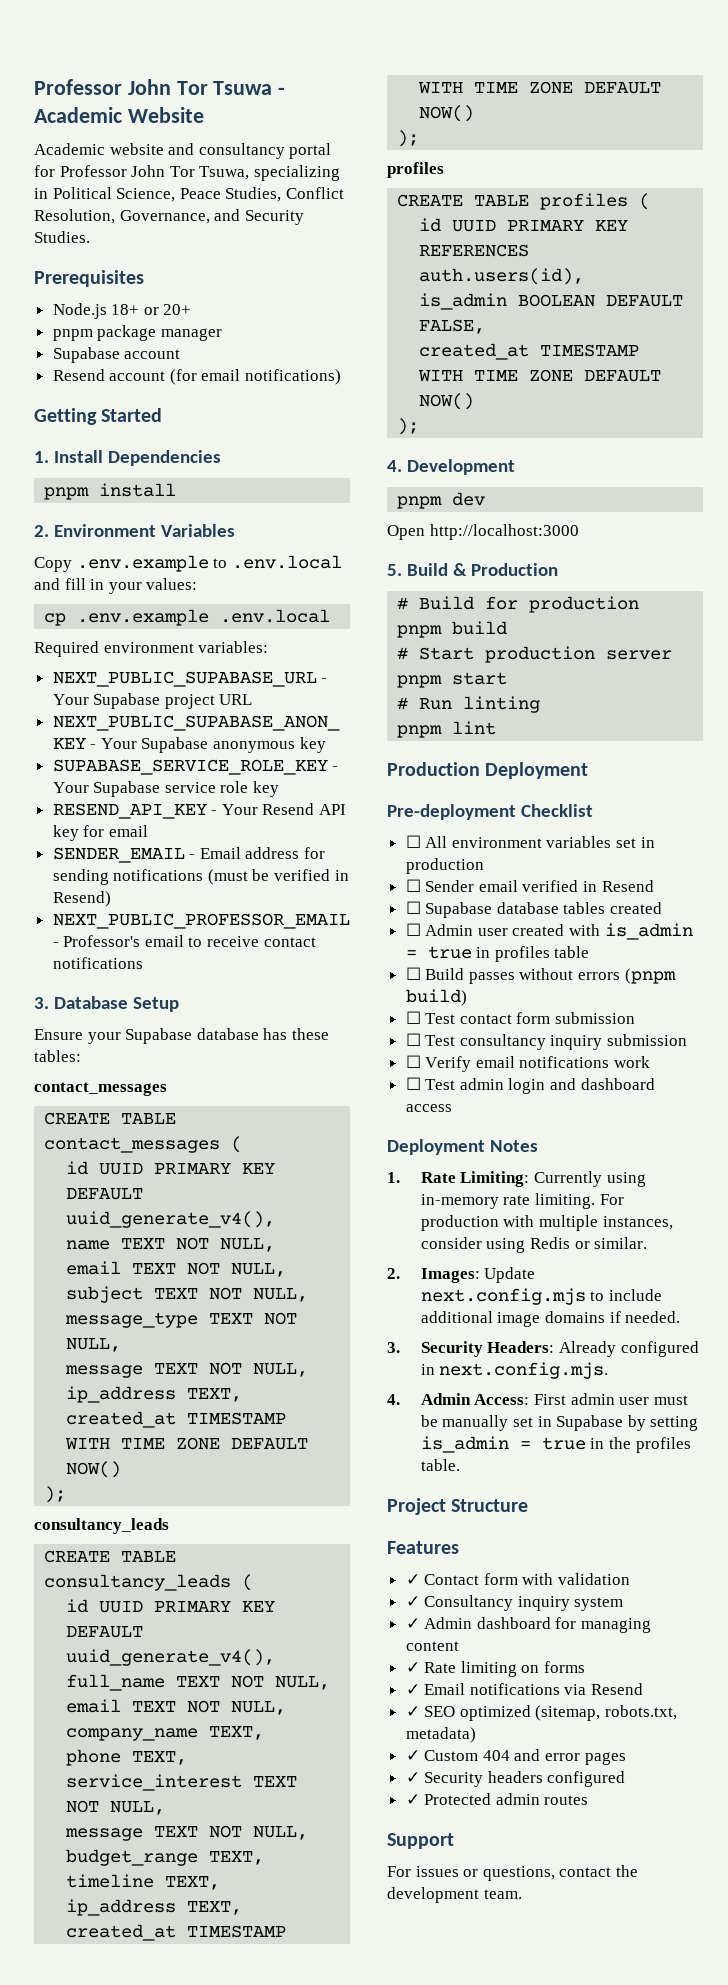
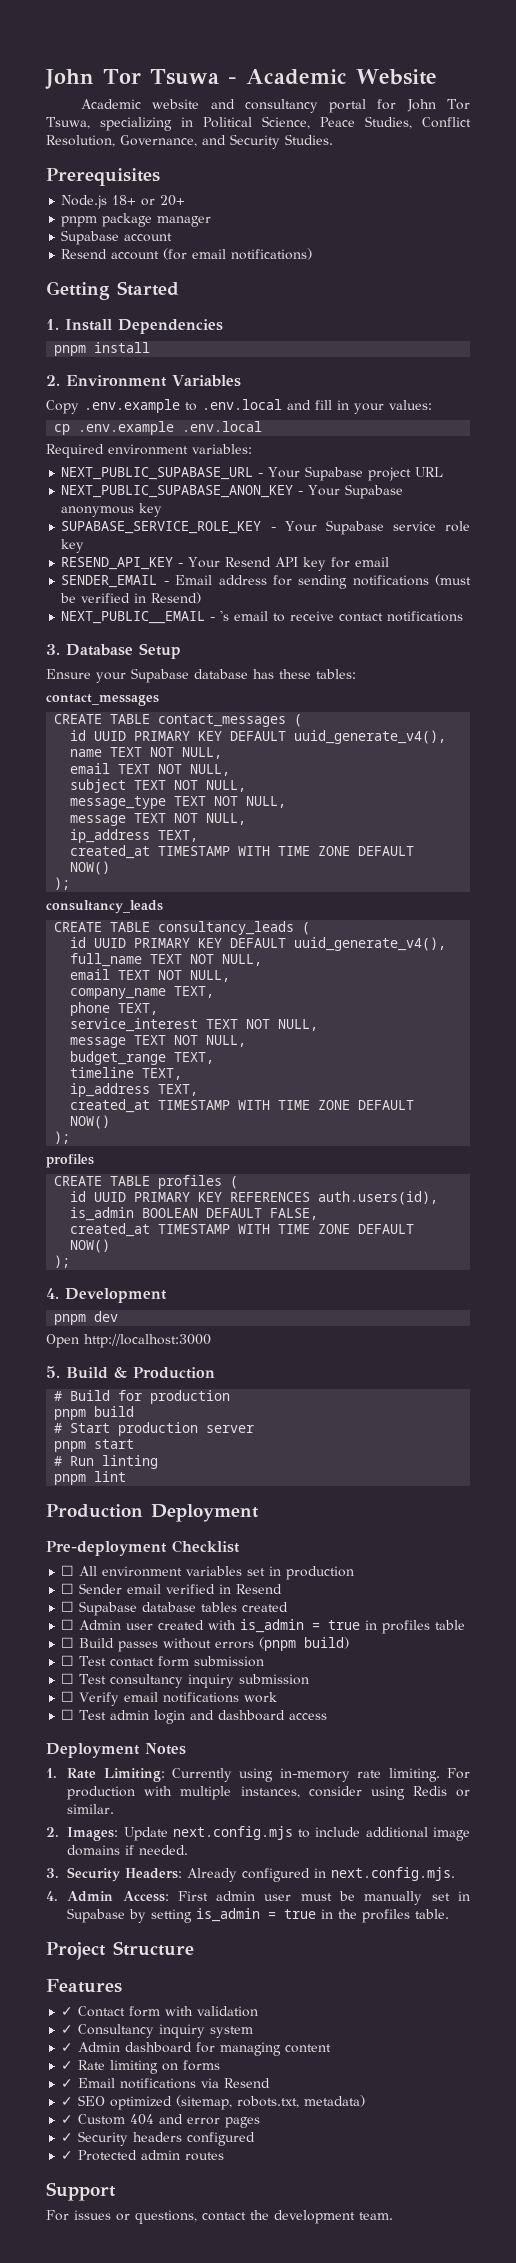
- Professor John Tor Tsuwa - Academic Website
+ John Tor Tsuwa - Academic Website
- Academic website and consultancy portal for Professor John Tor Tsuwa, specializing in Political Science, Peace Studies, Conflict Resolution, Governance, and Security Studies.
+ Academic website and consultancy portal for John Tor Tsuwa, specializing in Political Science, Peace Studies, Conflict Resolution, Governance, and Security Studies.
- NEXT_PUBLIC_PROFESSOR_EMAIL - Professor's email to receive contact notifications
+ NEXT_PUBLIC__EMAIL - 's email to receive contact notifications

